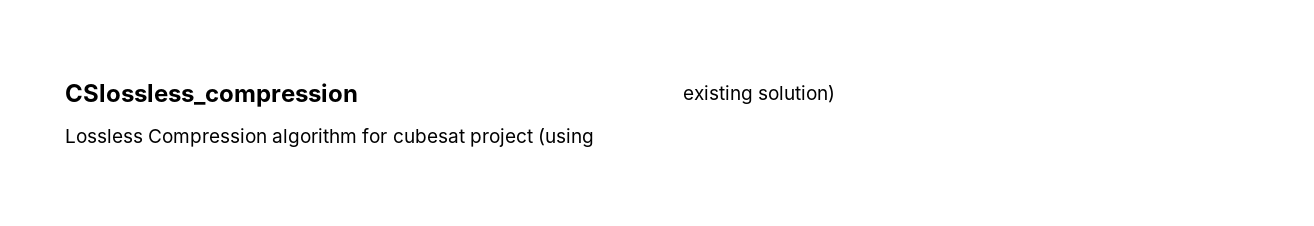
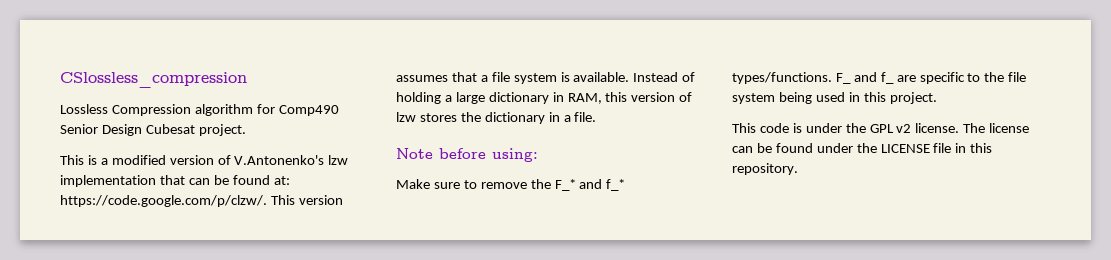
- Lossless Compression algorithm for cubesat project (using existing solution)
+ Lossless Compression algorithm for Comp490 Senior Design Cubesat project.
+ This is a modified version of V.Antonenko's lzw implementation that can be found at: https://code.google.com/p/clzw/. This version assumes that a file system is available. Instead of holding a large dictionary in RAM, this version of lzw stores the dictionary in a file.
+ Note before using:
+ Make sure to remove the F_* and f_* types/functions. F_ and f_ are specific to the file system being used in this project.
+ This code is under the GPL v2 license. The license can be found under the LICENSE file in this repository.

